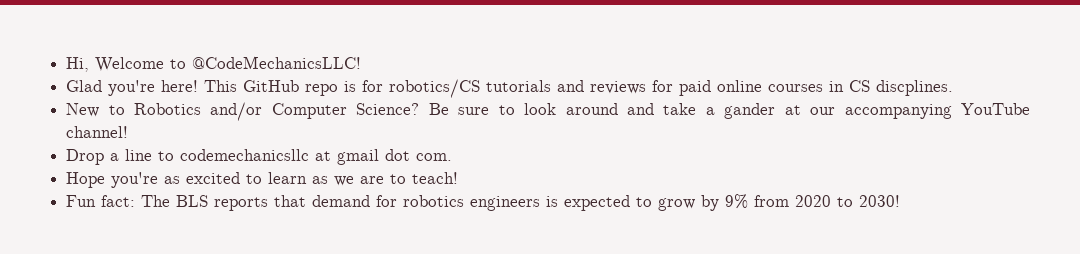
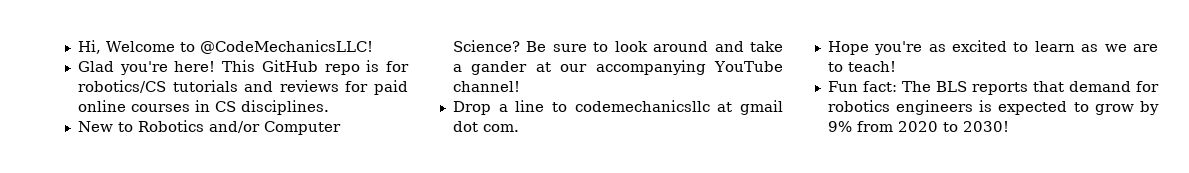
- This GitHub repo is for robotics/CS tutorials and reviews for paid online courses in CS discplines.
+ This GitHub repo is for robotics/CS tutorials and reviews for paid online courses in CS disciplines.

